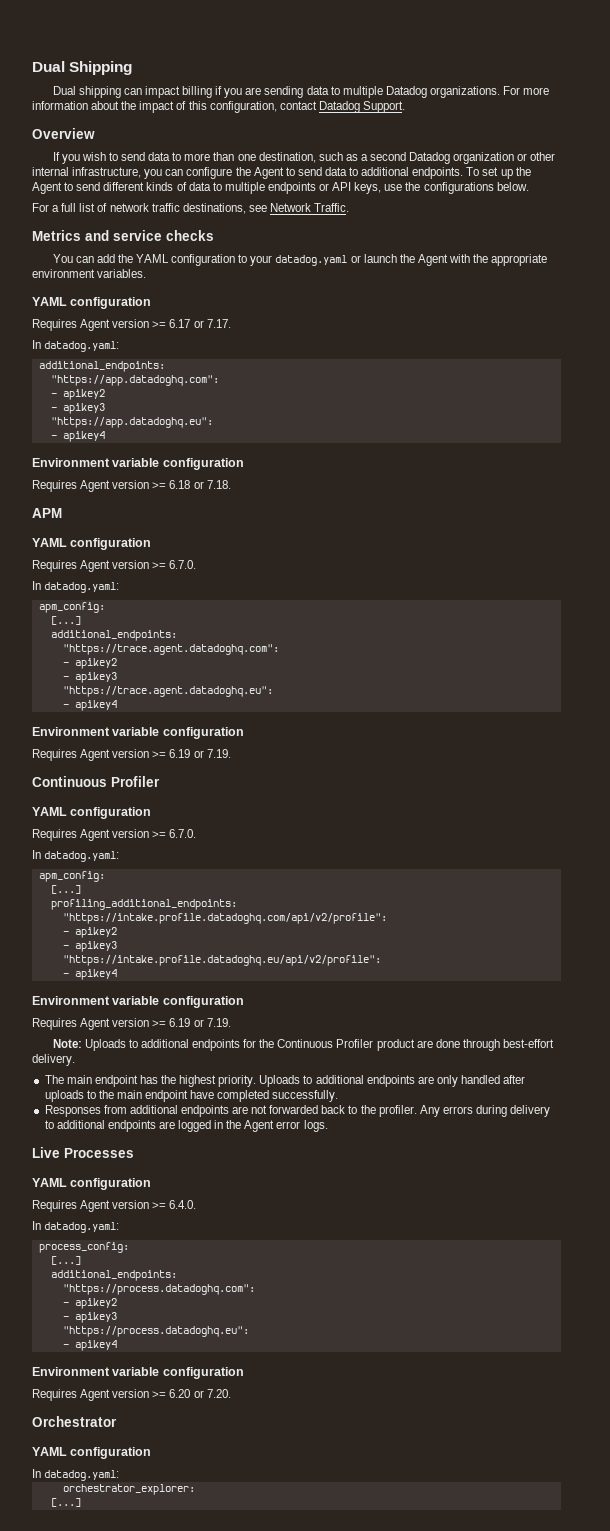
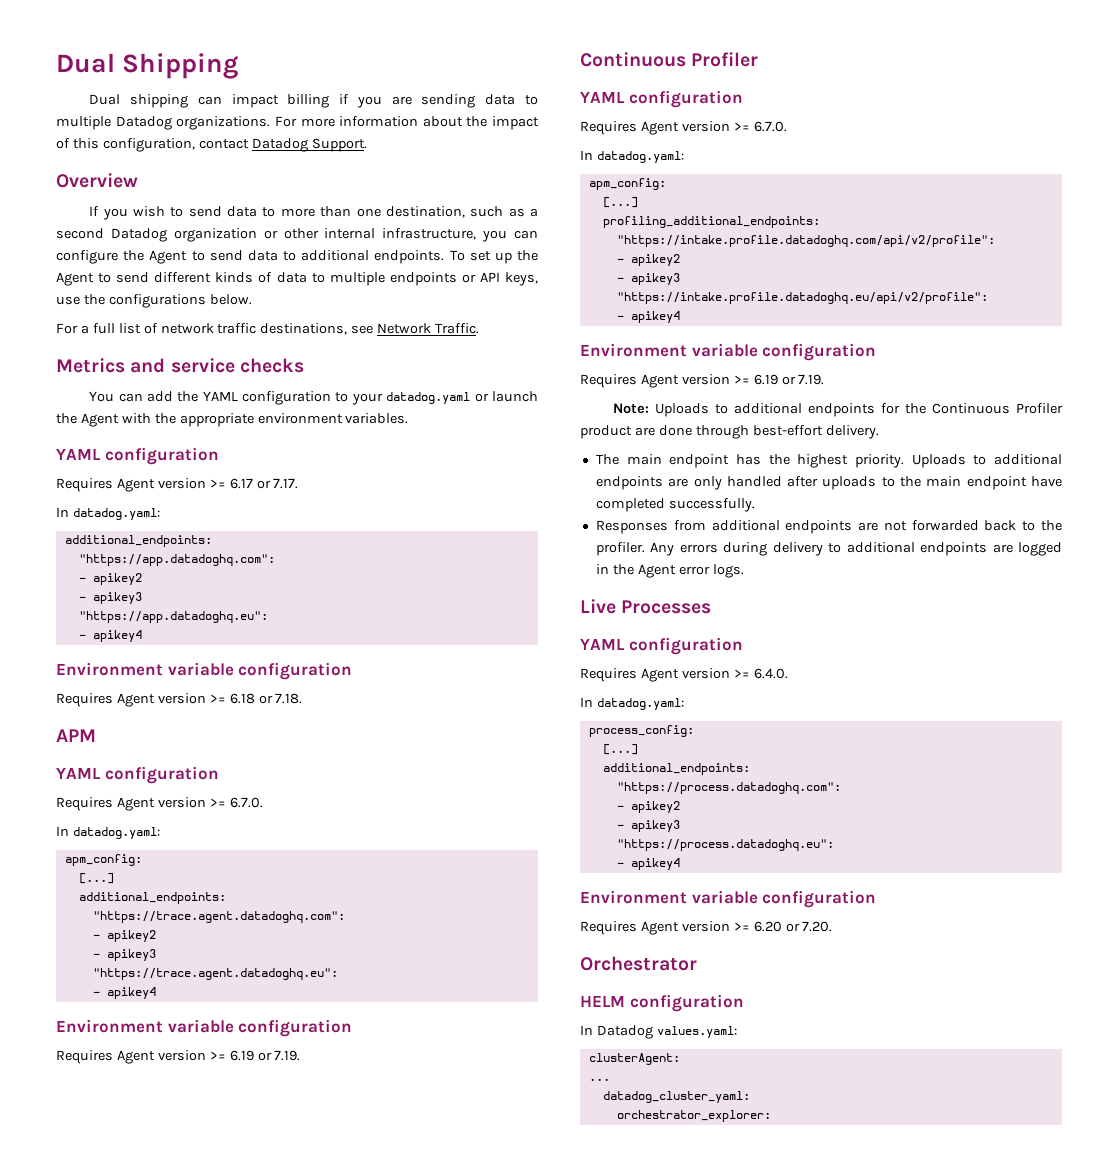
  Orchestrator
- YAML configuration
- In datadog.yaml:
+ HELM configuration
+ In Datadog values.yaml:
+ clusterAgent:
+ ...
+ datadog_cluster_yaml:
  orchestrator_explorer:
- [...]

